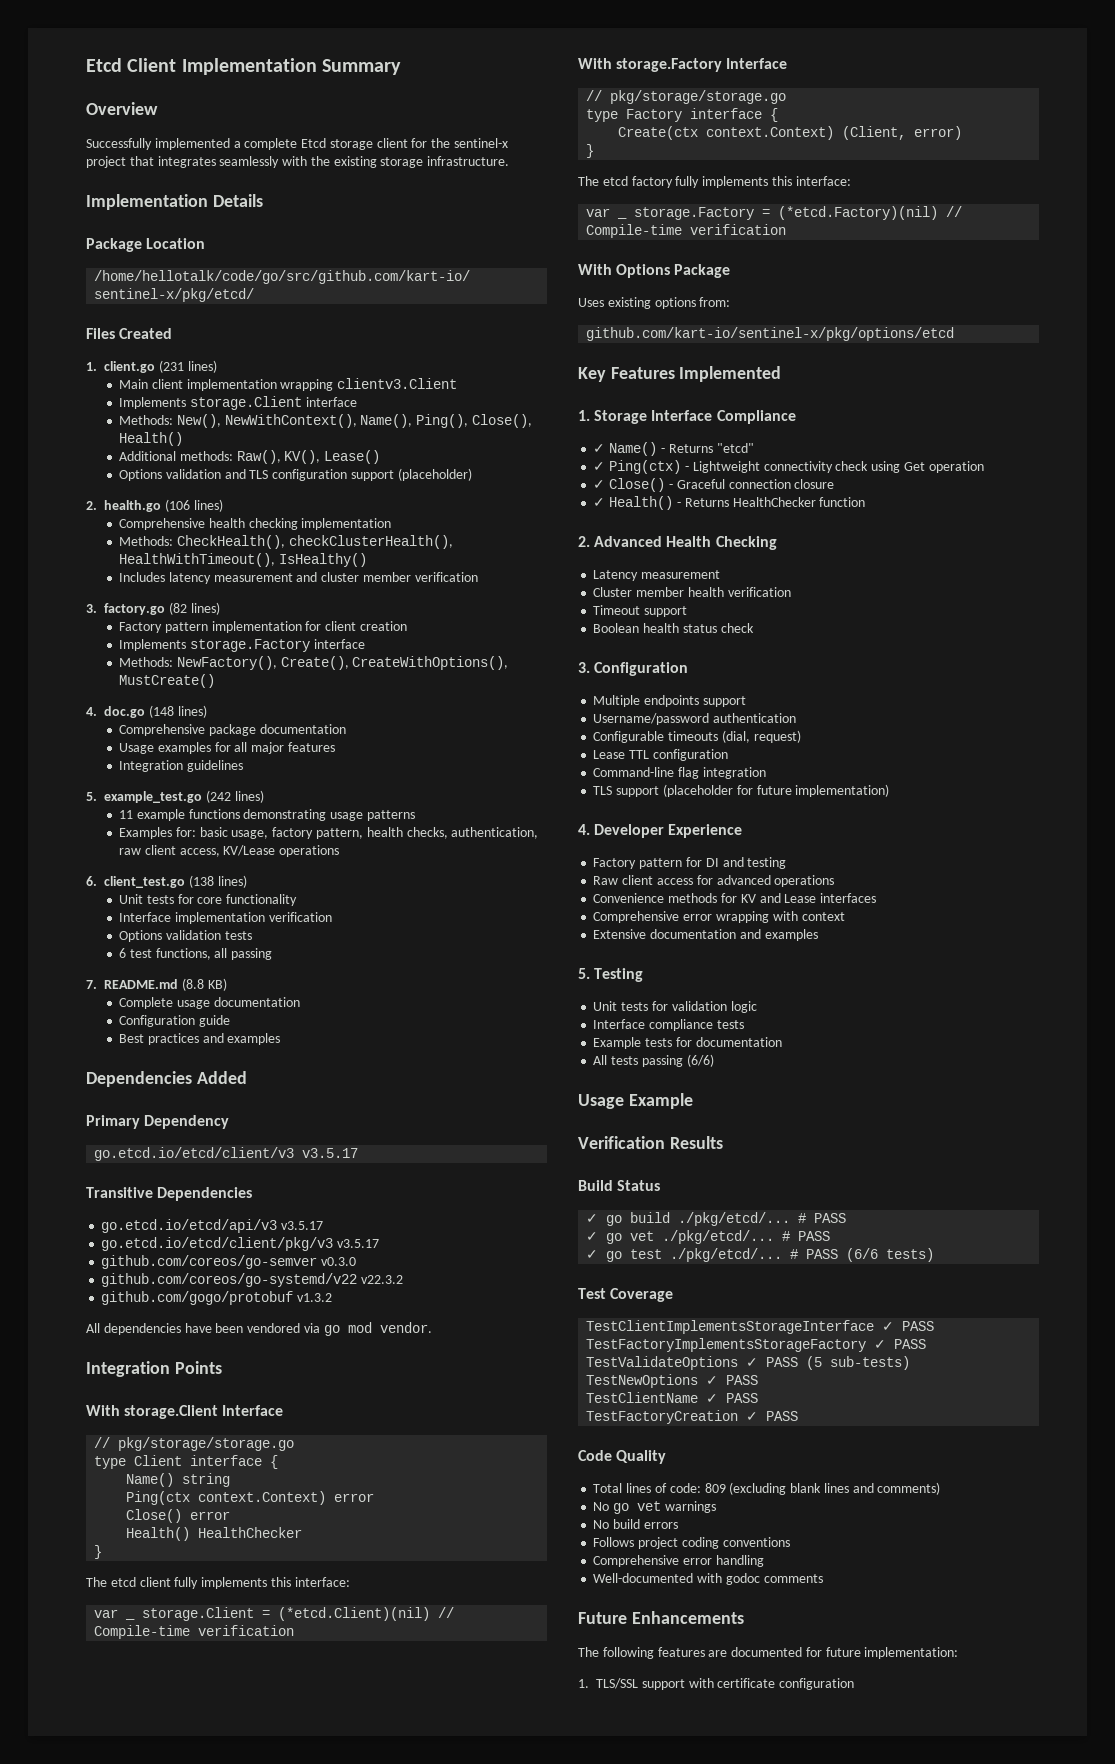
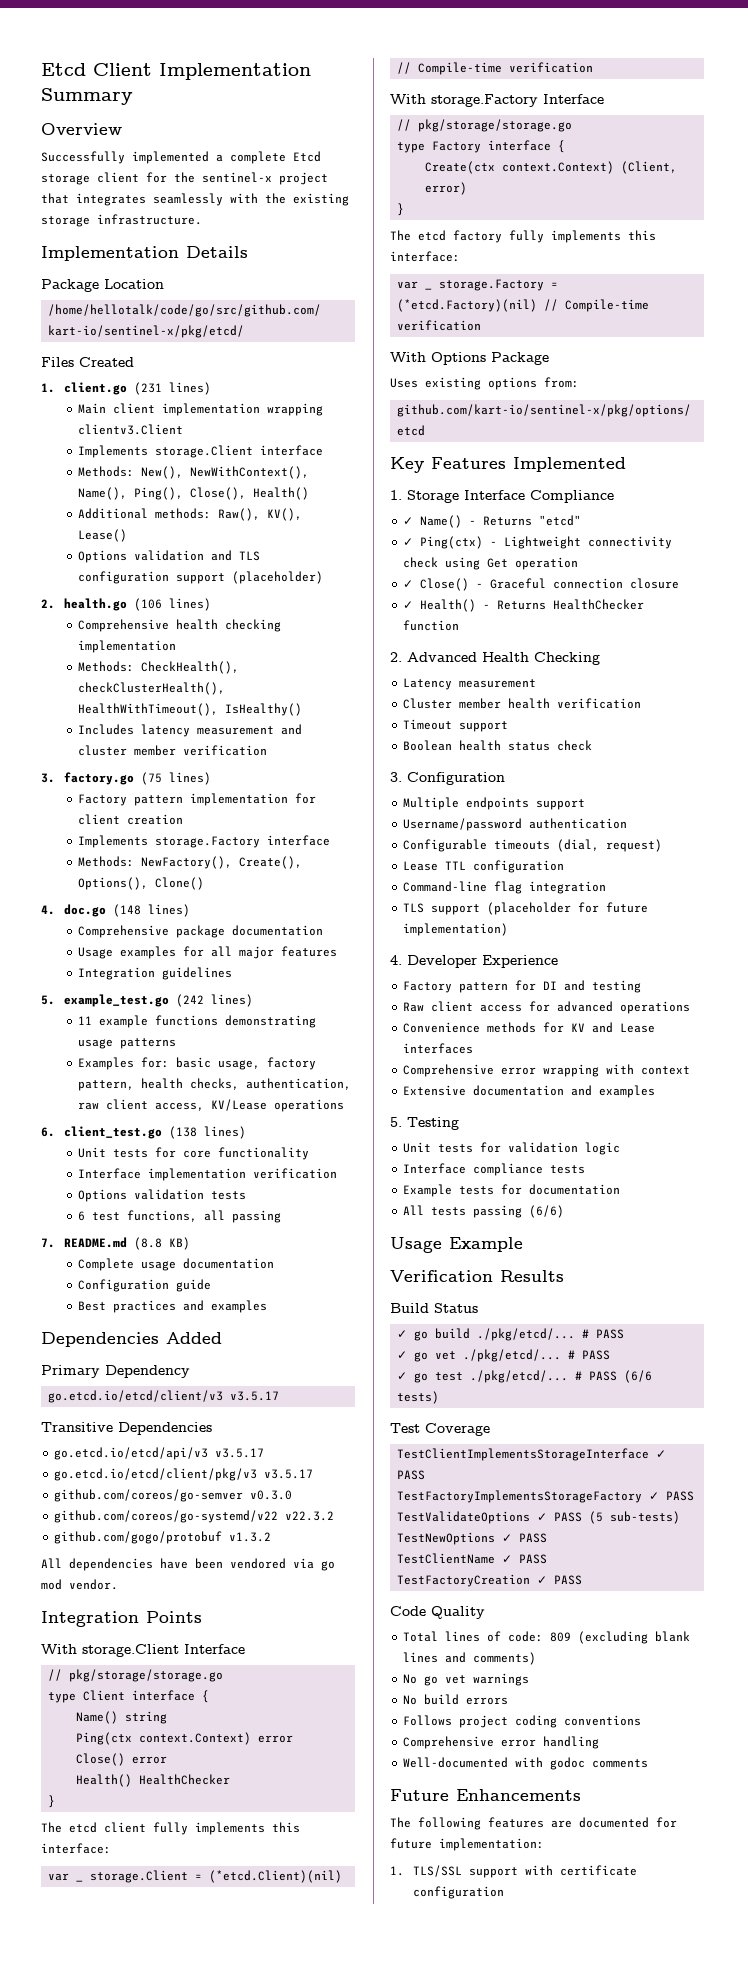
- 3. factory.go (82 lines)
+ 3. factory.go (75 lines)
- Methods: NewFactory(), Create(), CreateWithOptions(), MustCreate()
+ Methods: NewFactory(), Create(), Options(), Clone()

